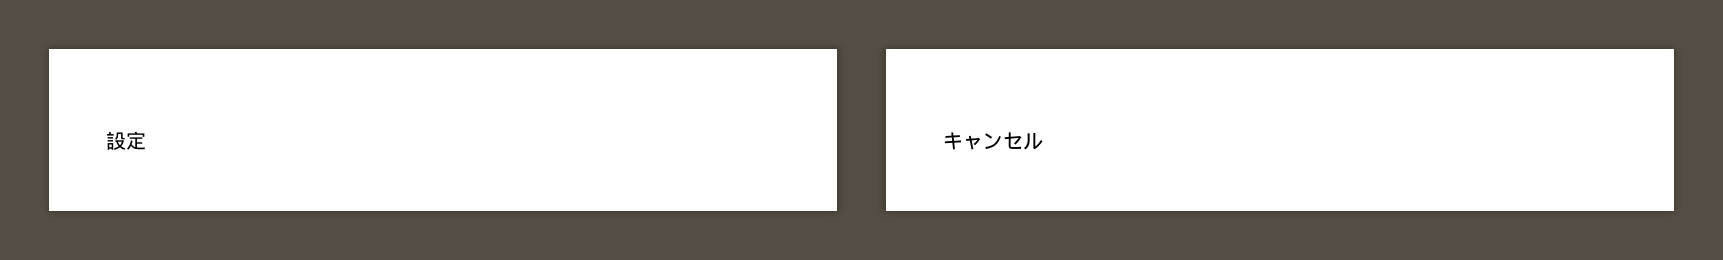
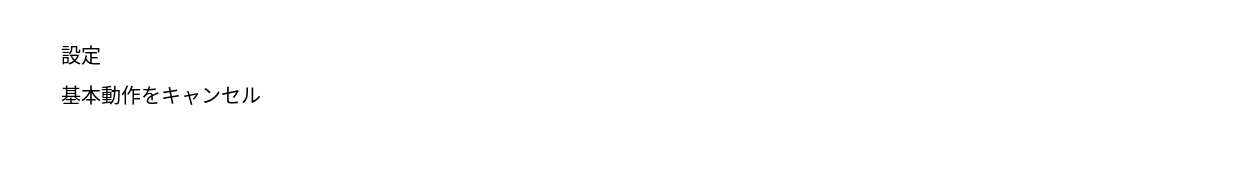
- キャンセル
+ 基本動作をキャンセル

